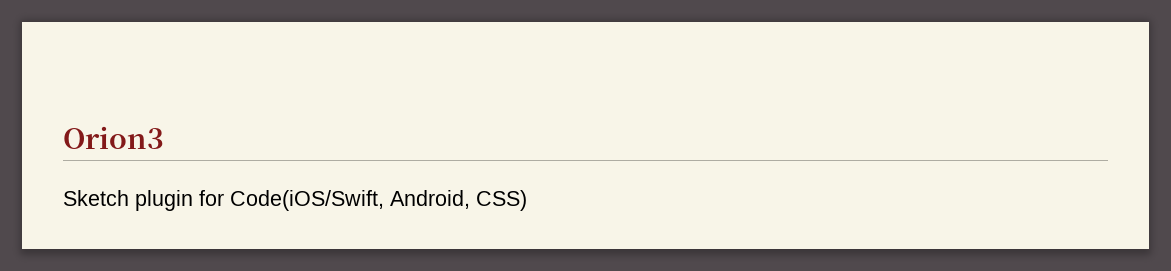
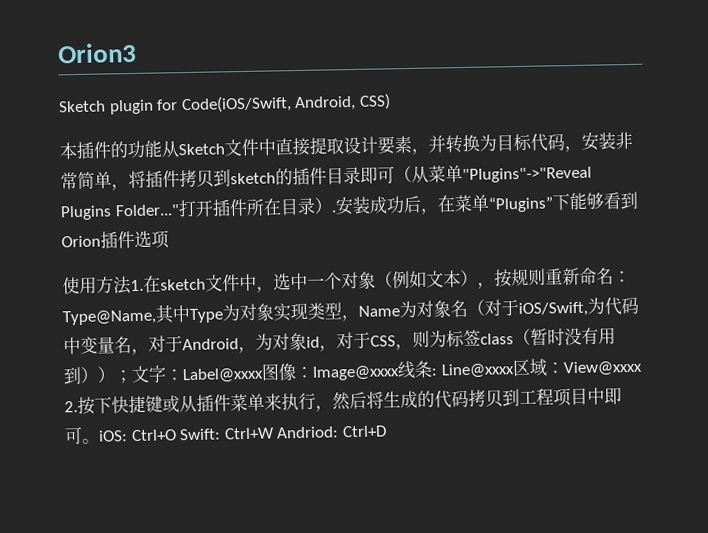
+ 本插件的功能从Sketch文件中直接提取设计要素，并转换为目标代码，安装非常简单，将插件拷贝到sketch的插件目录即可（从菜单"Plugins"->"Reveal Plugins Folder..."打开插件所在目录）.安装成功后，在菜单“Plugins”下能够看到Orion插件选项
+ 使用方法1.在sketch文件中，选中一个对象（例如文本），按规则重新命名：Type@Name,其中Type为对象实现类型，Name为对象名（对于iOS/Swift,为代码中变量名，对于Android，为对象id，对于CSS，则为标签class（暂时没有用到））；文字：Label@xxxx图像：Image@xxxx线条: Line@xxxx区域：View@xxxx 2.按下快捷键或从插件菜单来执行，然后将生成的代码拷贝到工程项目中即可。iOS: Ctrl+O Swift: Ctrl+W Andriod: Ctrl+D

